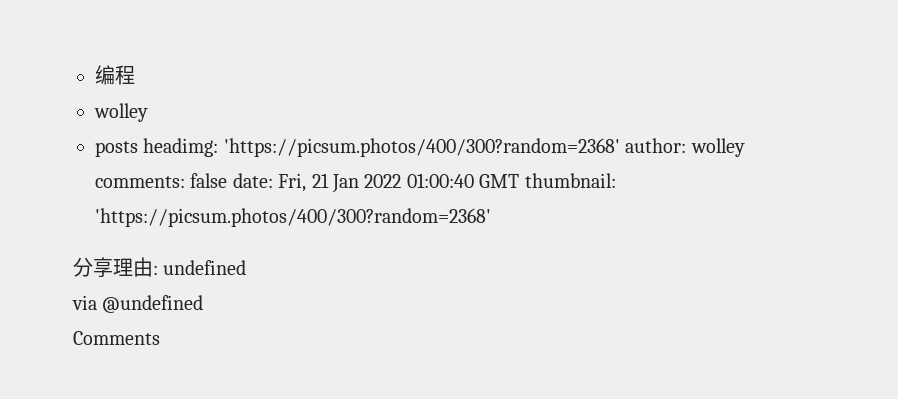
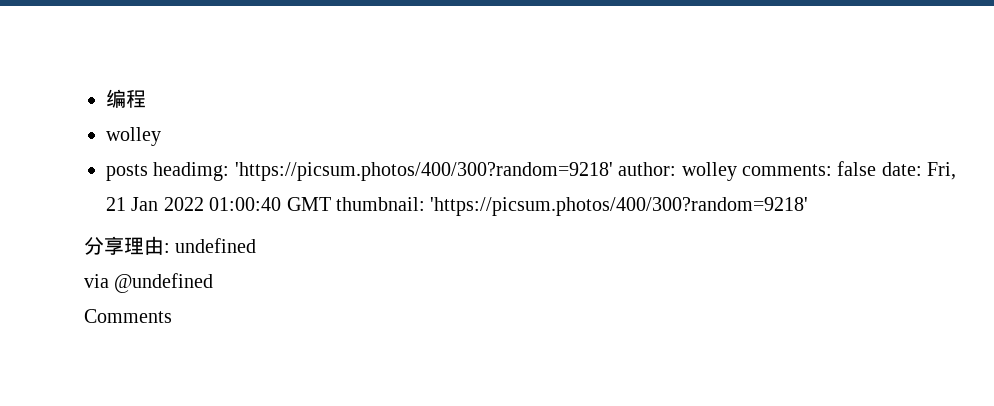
- posts headimg: 'https://picsum.photos/400/300?random=2368' author: wolley comments: false date: Fri, 21 Jan 2022 01:00:40 GMT thumbnail: 'https://picsum.photos/400/300?random=2368'
+ posts headimg: 'https://picsum.photos/400/300?random=9218' author: wolley comments: false date: Fri, 21 Jan 2022 01:00:40 GMT thumbnail: 'https://picsum.photos/400/300?random=9218'

